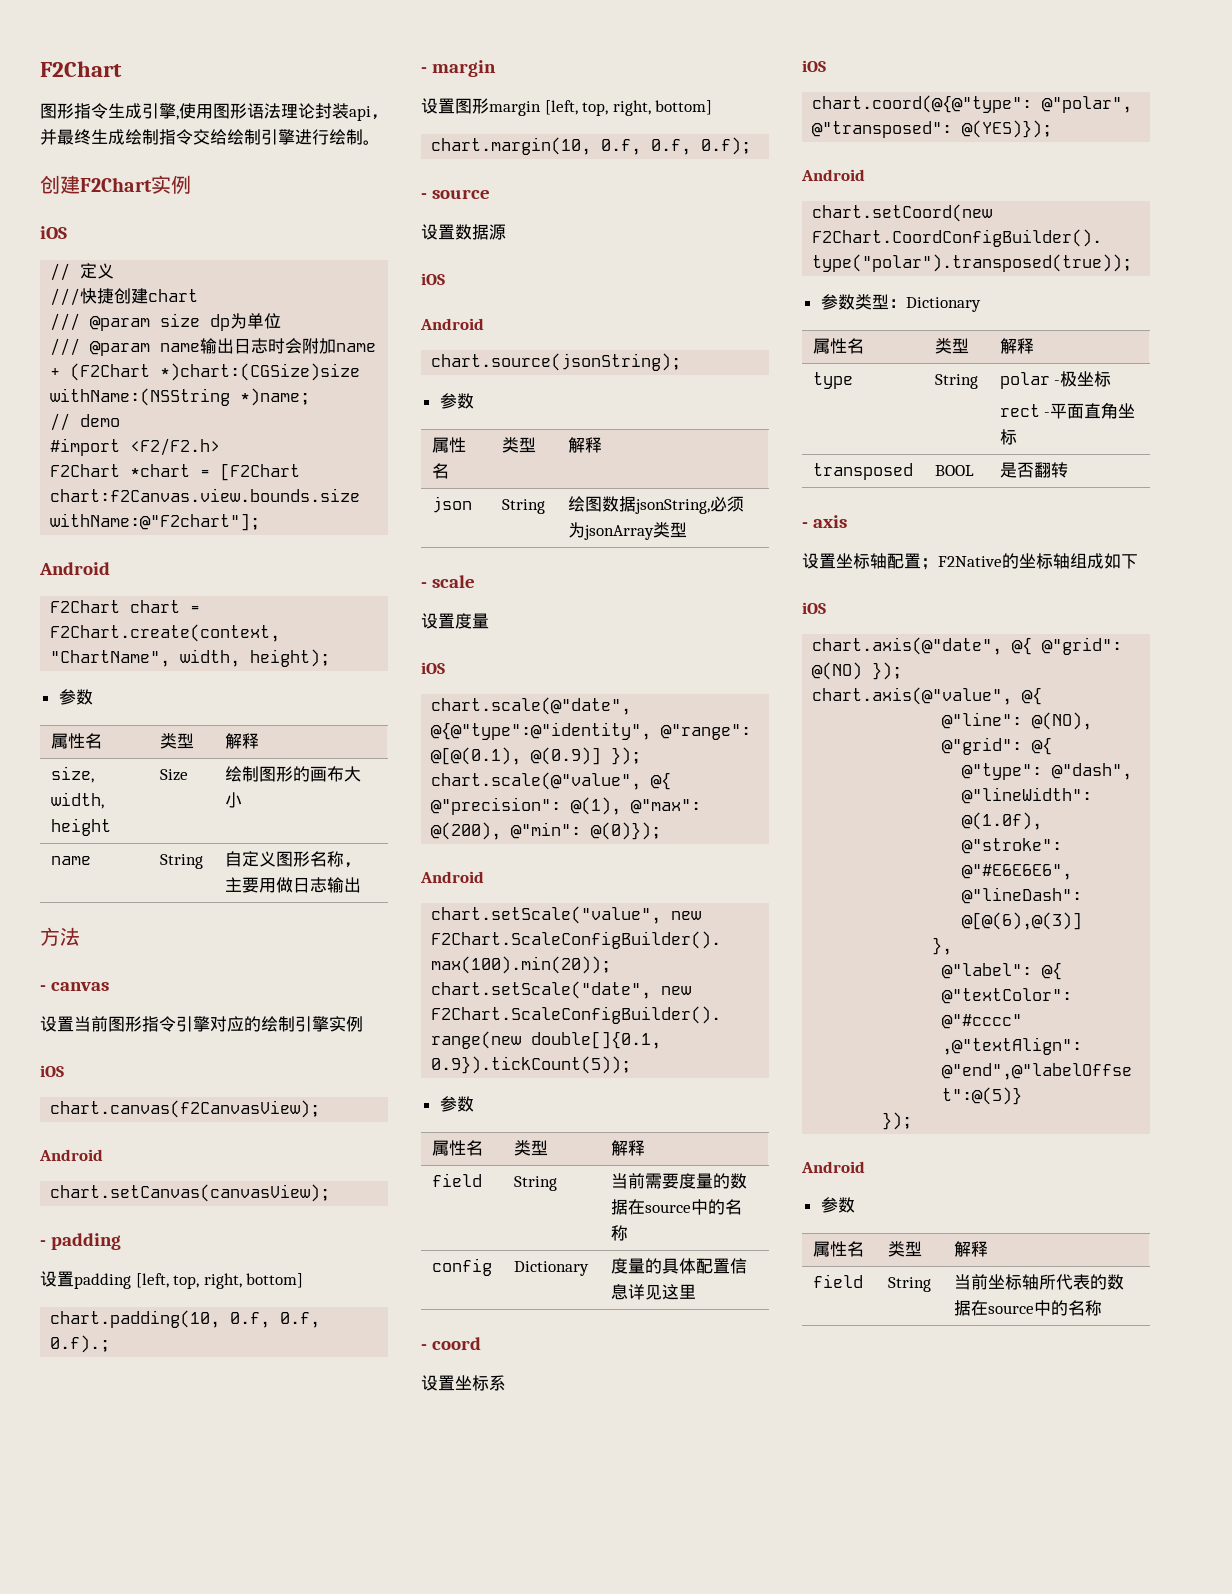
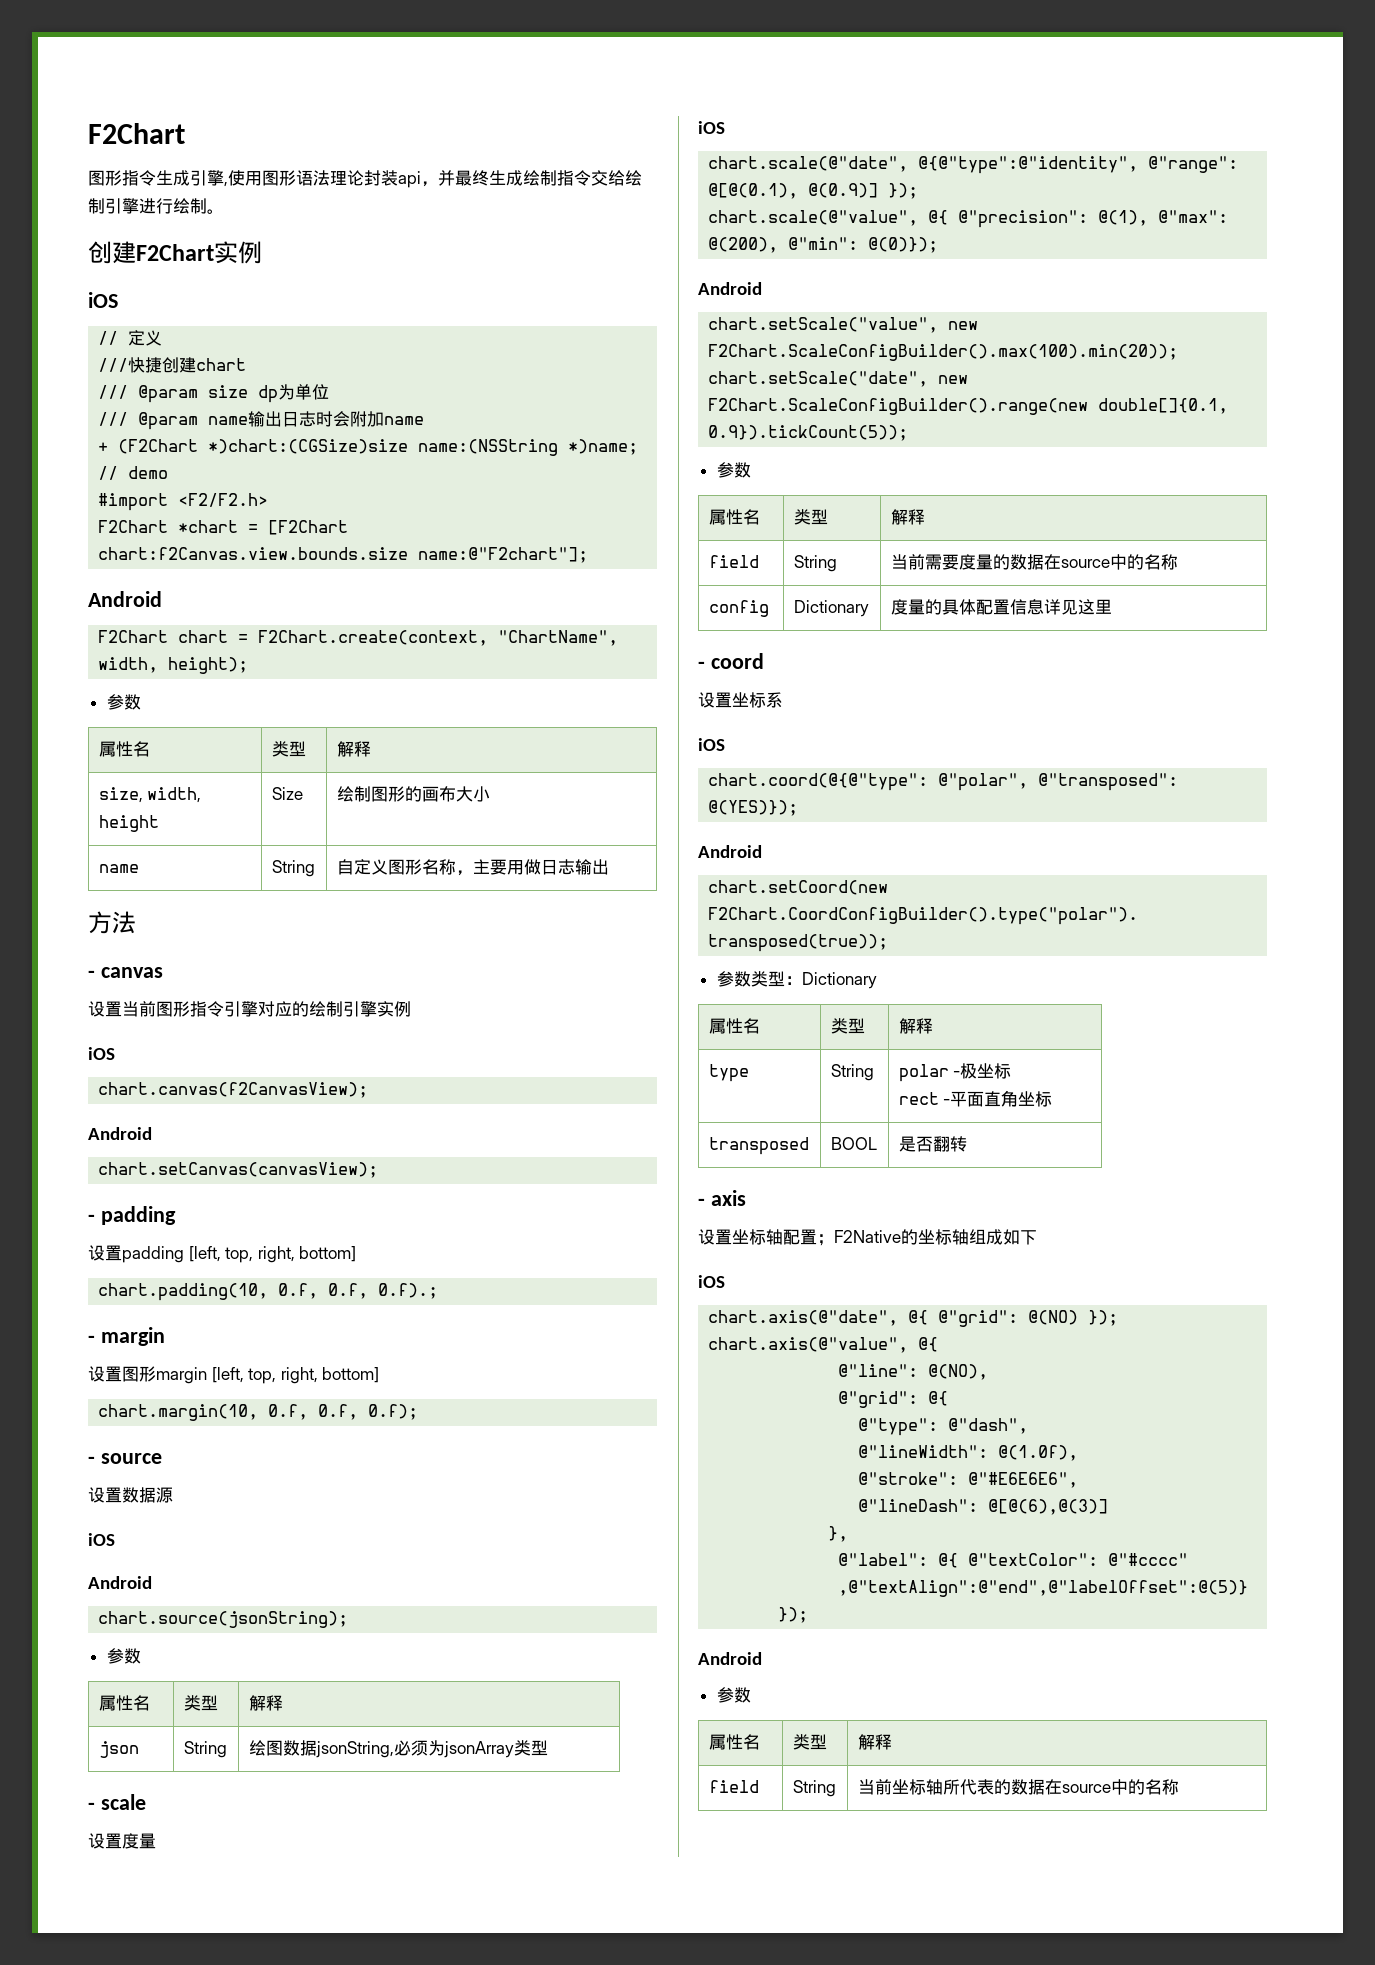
- + (F2Chart *)chart:(CGSize)size withName:(NSString *)name;
+ + (F2Chart *)chart:(CGSize)size name:(NSString *)name;
- F2Chart *chart = [F2Chart chart:f2Canvas.view.bounds.size withName:@"F2chart"];
+ F2Chart *chart = [F2Chart chart:f2Canvas.view.bounds.size name:@"F2chart"];

